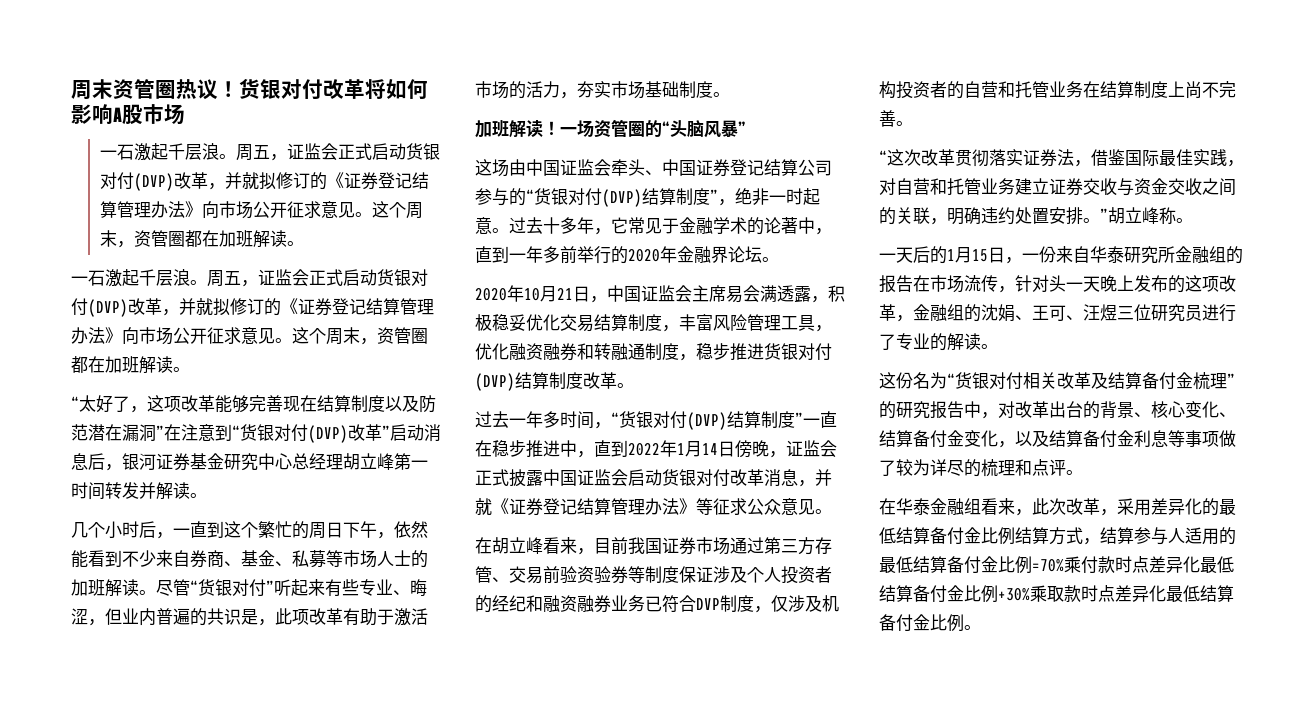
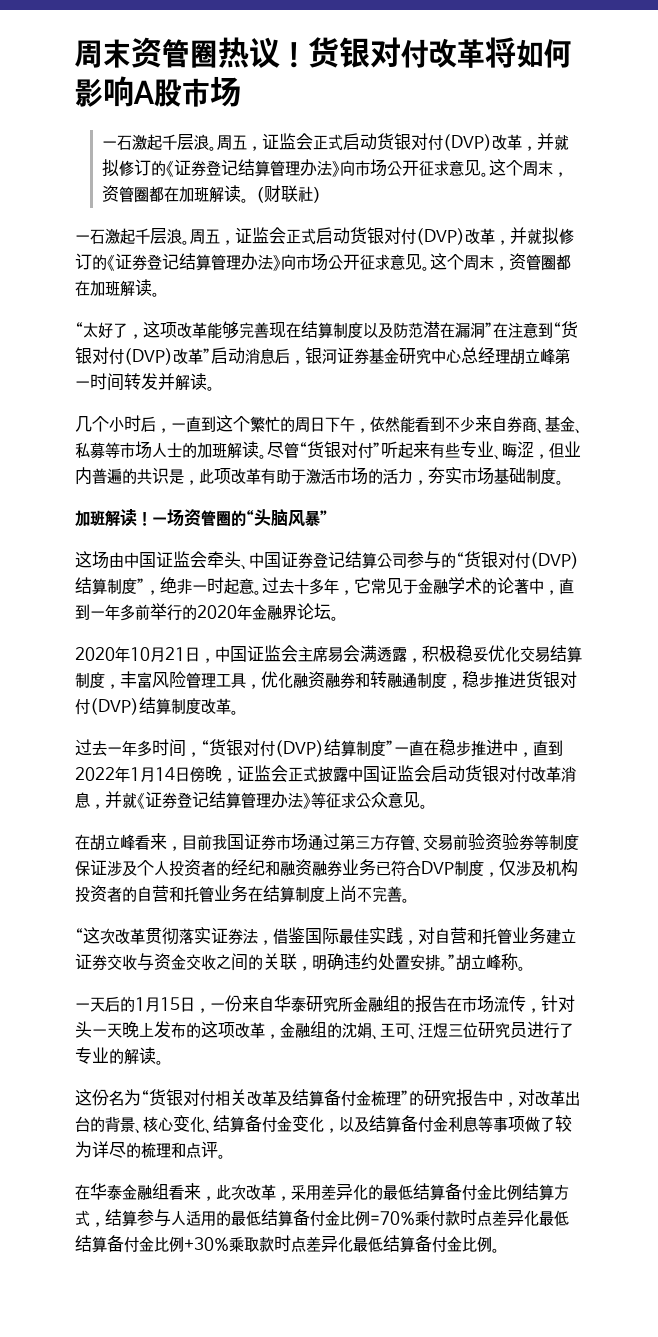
+ （财联社）

